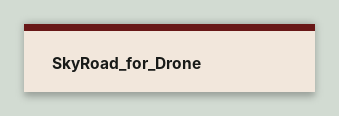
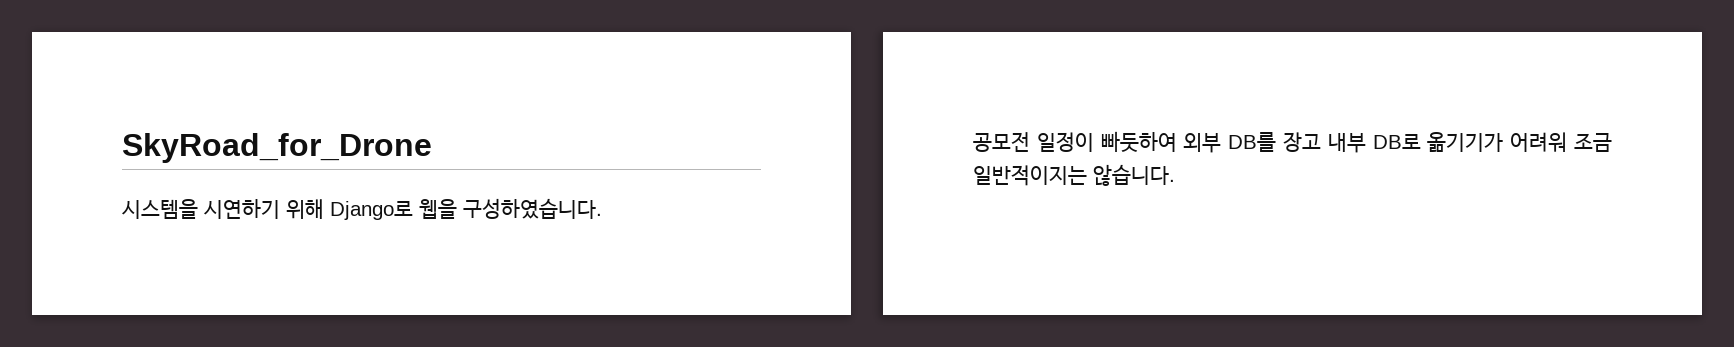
+ 시스템을 시연하기 위해 Django로 웹을 구성하였습니다.
+ 공모전 일정이 빠듯하여 외부 DB를 장고 내부 DB로 옮기기가 어려워 조금 일반적이지는 않습니다.

